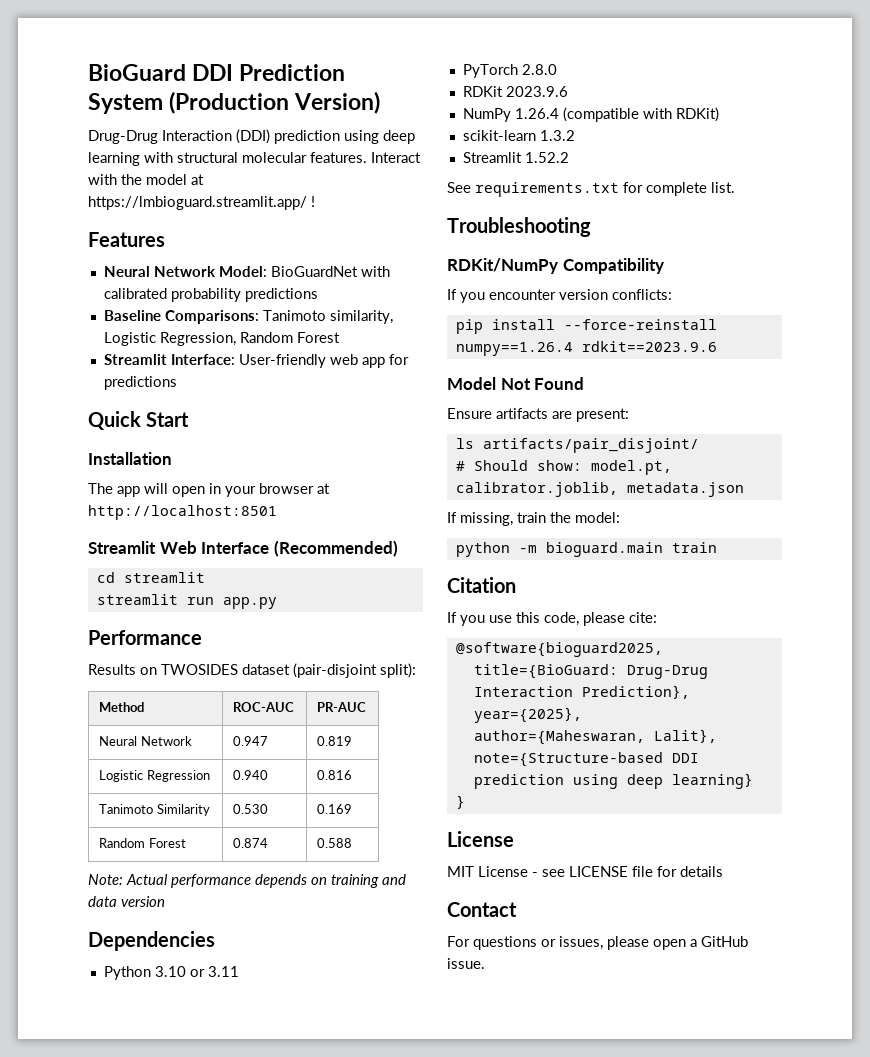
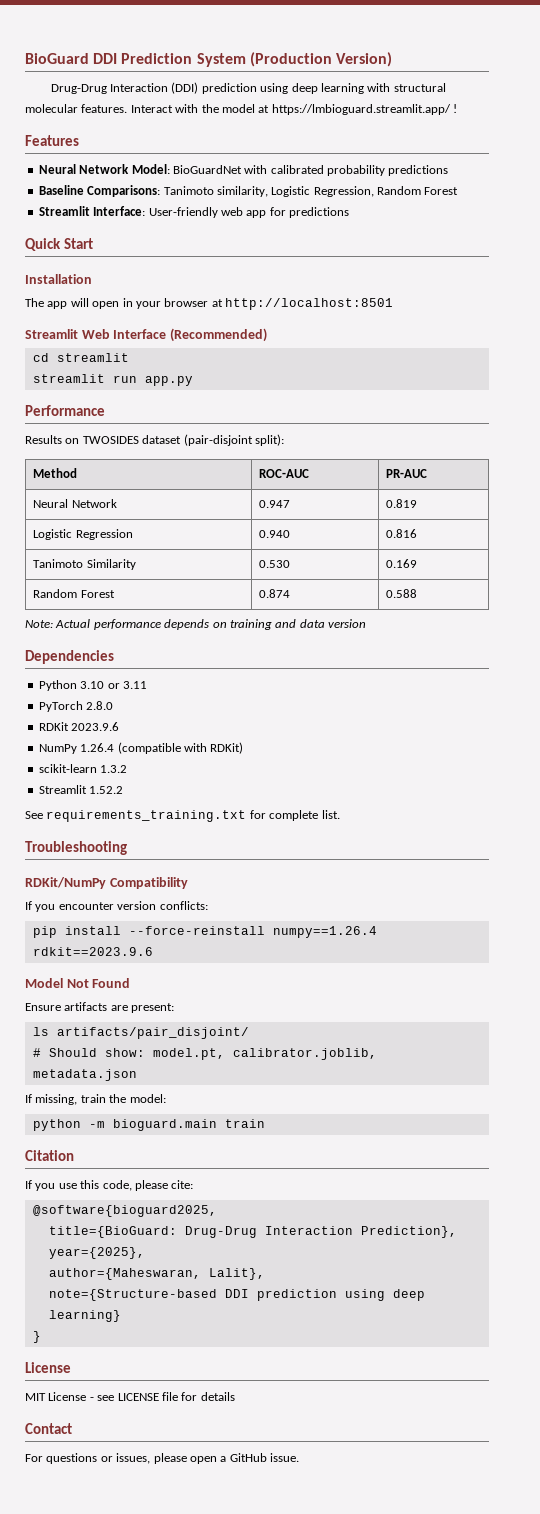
- See requirements.txt for complete list.
+ See requirements_training.txt for complete list.

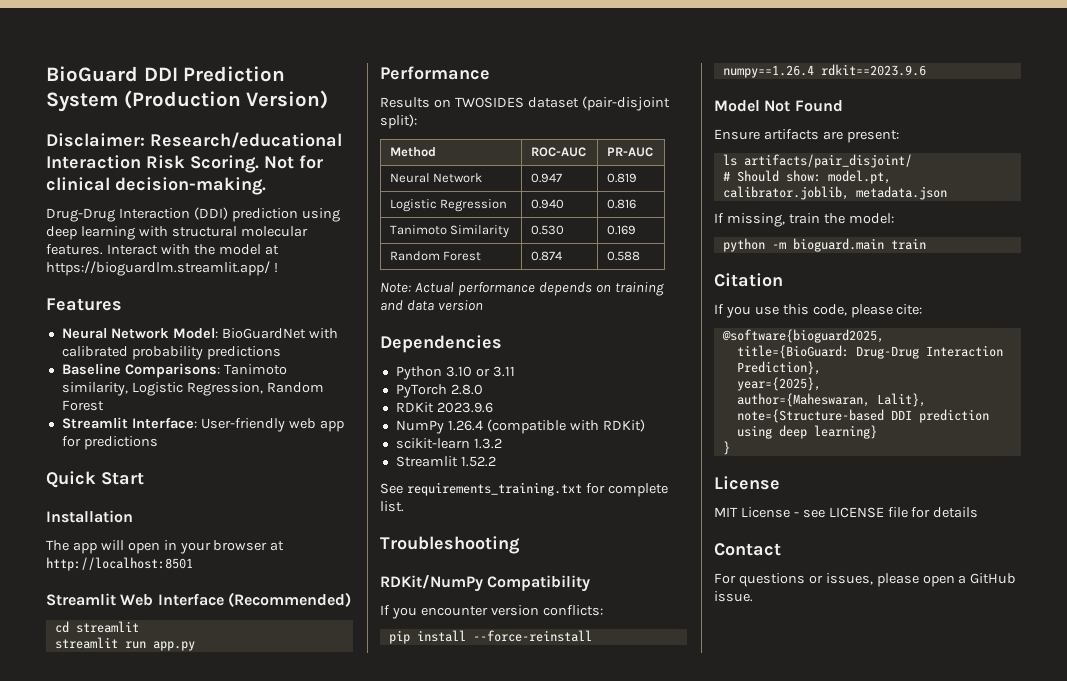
+ Disclaimer: Research/educational Interaction Risk Scoring. Not for clinical decision-making.
- Interact with the model at https://lmbioguard.streamlit.app/ !
+ Interact with the model at https://bioguardlm.streamlit.app/ !

